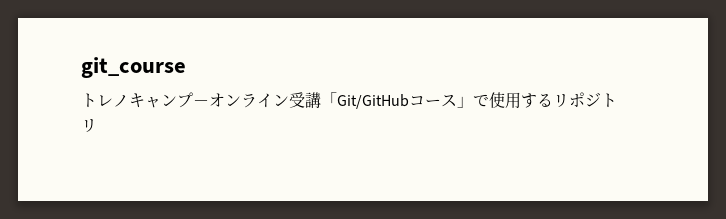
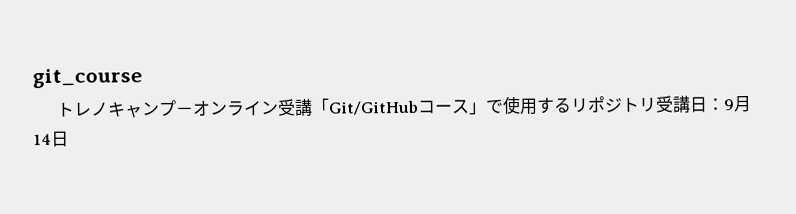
- トレノキャンプ－オンライン受講「Git/GitHubコース」で使用するリポジトリ
+ トレノキャンプ－オンライン受講「Git/GitHubコース」で使用するリポジトリ受講日：9月14日

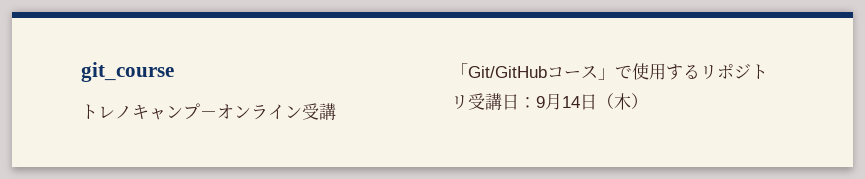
- トレノキャンプ－オンライン受講「Git/GitHubコース」で使用するリポジトリ受講日：9月14日
+ トレノキャンプ－オンライン受講「Git/GitHubコース」で使用するリポジトリ受講日：9月14日（木）

